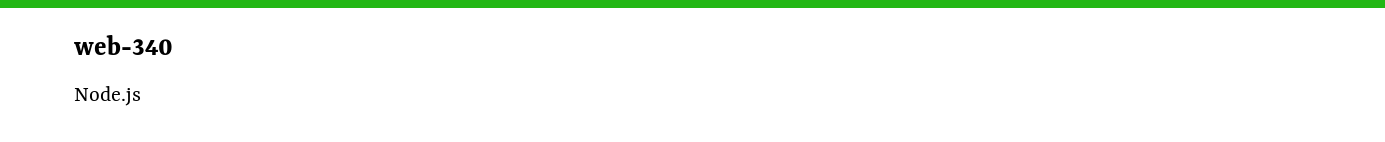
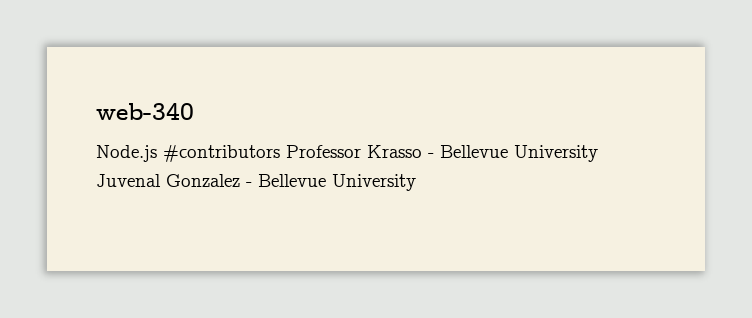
- Node.js
+ Node.js #contributors Professor Krasso - Bellevue University Juvenal Gonzalez - Bellevue University

